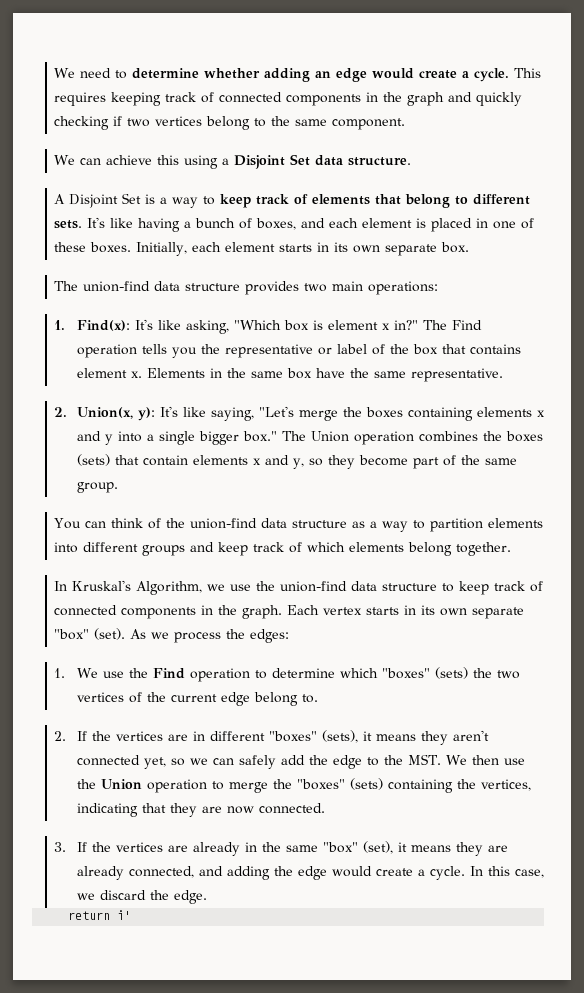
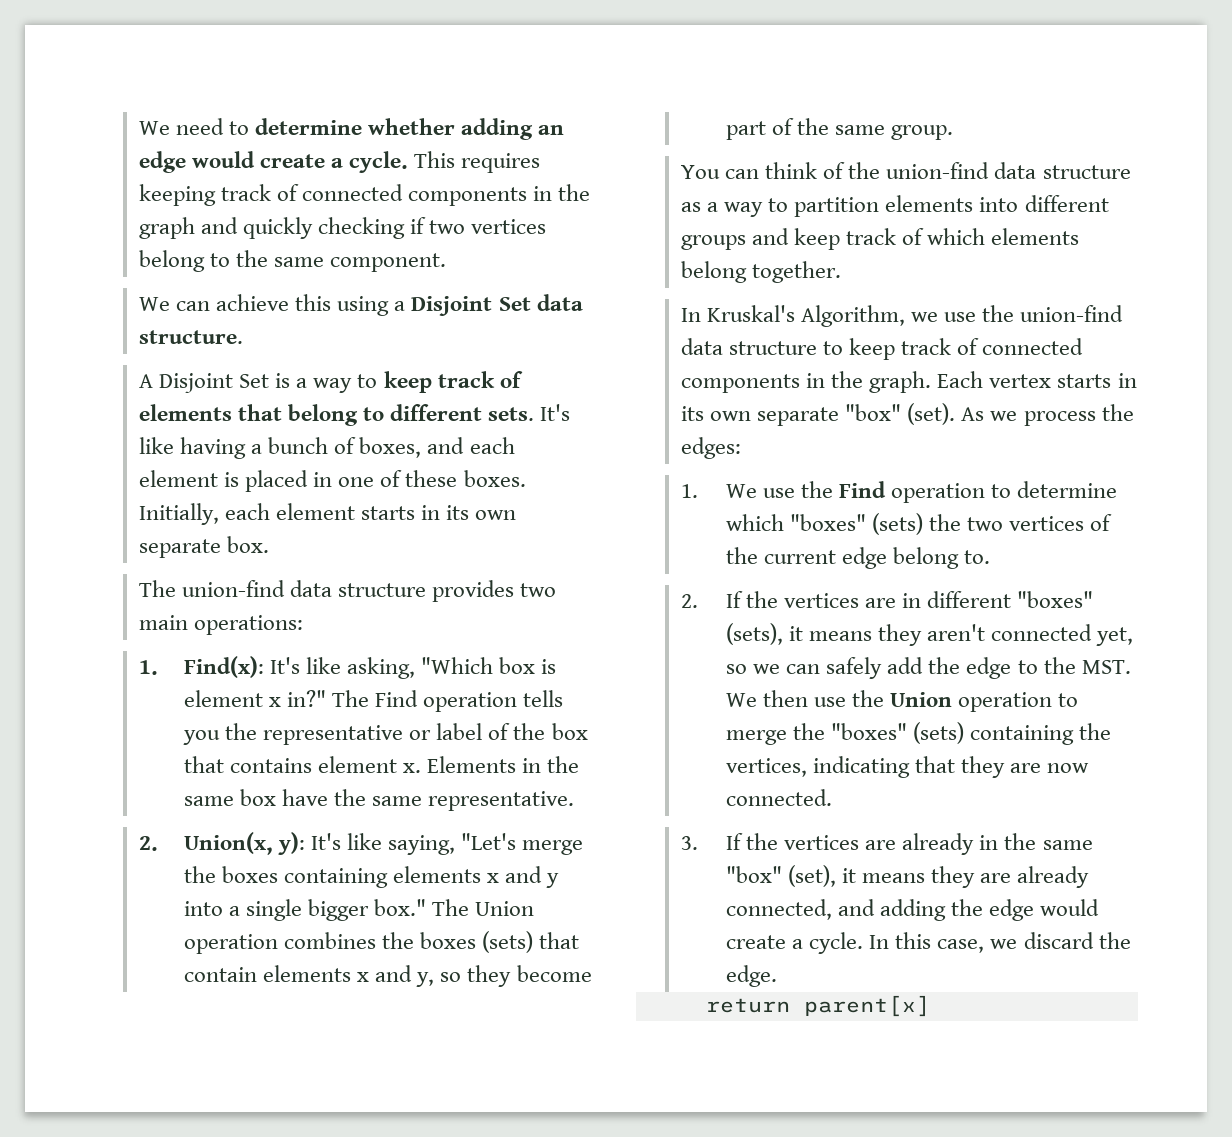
- return i'
+ return parent[x]

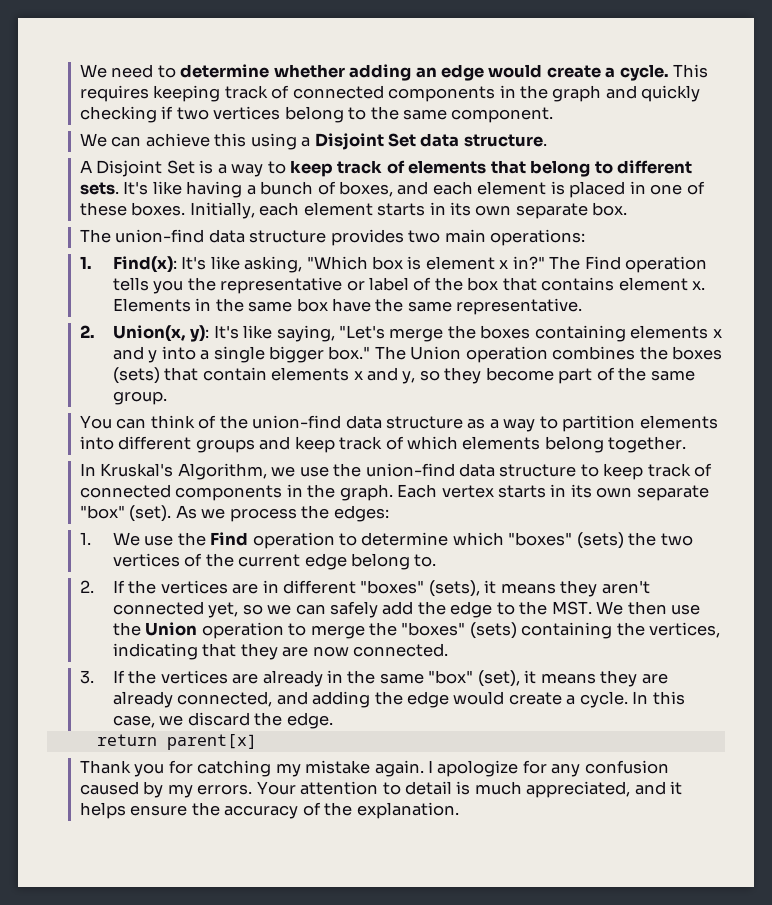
+ Thank you for catching my mistake again. I apologize for any confusion caused by my errors. Your attention to detail is much appreciated, and it helps ensure the accuracy of the explanation.

